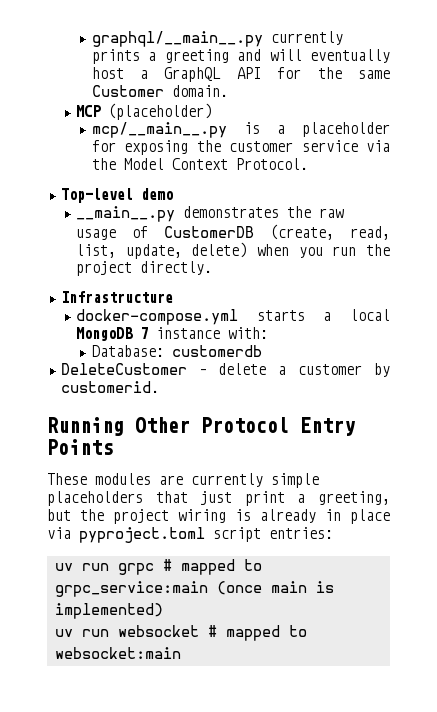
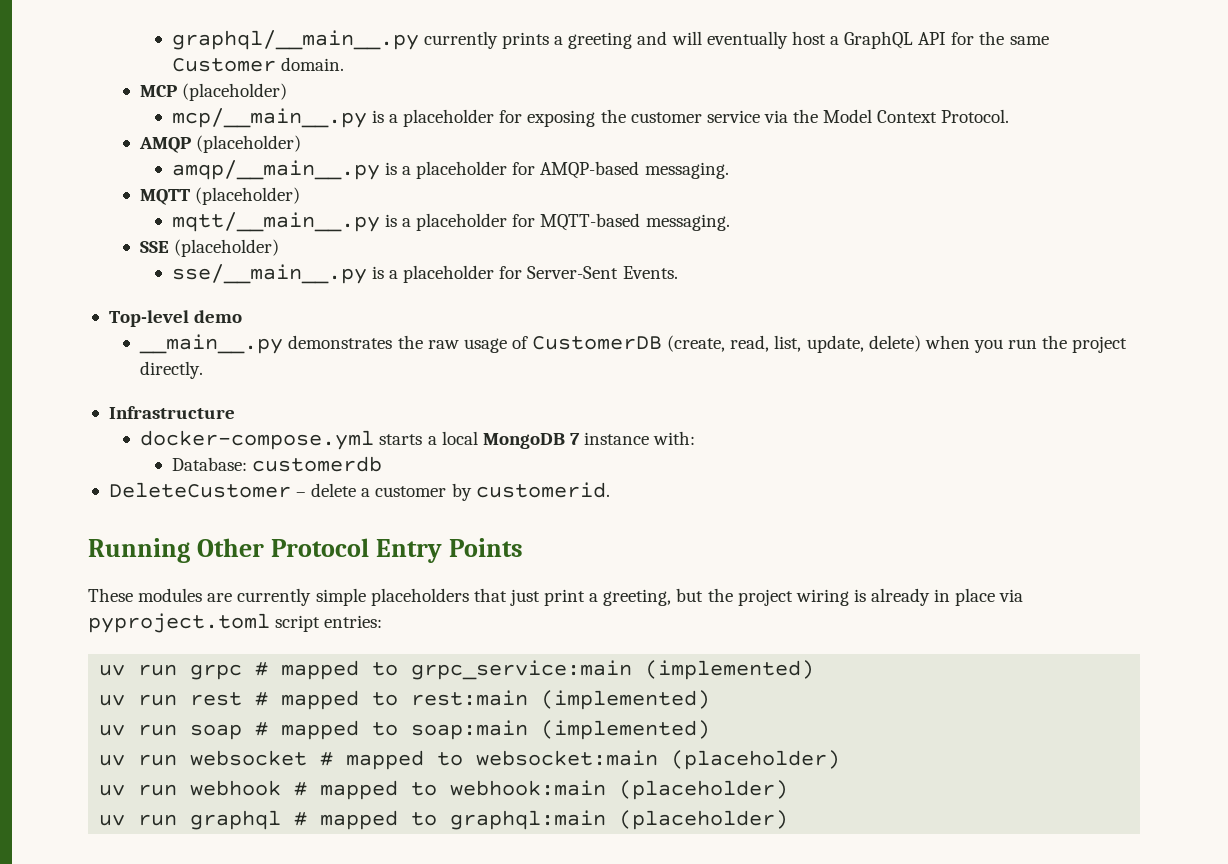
+ AMQP (placeholder)
+ amqp/__main__.py is a placeholder for AMQP-based messaging.
+ MQTT (placeholder)
+ mqtt/__main__.py is a placeholder for MQTT-based messaging.
+ SSE (placeholder)
+ sse/__main__.py is a placeholder for Server-Sent Events.
- uv run grpc # mapped to grpc_service:main (once main is implemented)
+ uv run grpc # mapped to grpc_service:main (implemented)
+ uv run rest # mapped to rest:main (implemented)
+ uv run soap # mapped to soap:main (implemented)
- uv run websocket # mapped to websocket:main
+ uv run websocket # mapped to websocket:main (placeholder)
+ uv run webhook # mapped to webhook:main (placeholder)
+ uv run graphql # mapped to graphql:main (placeholder)

